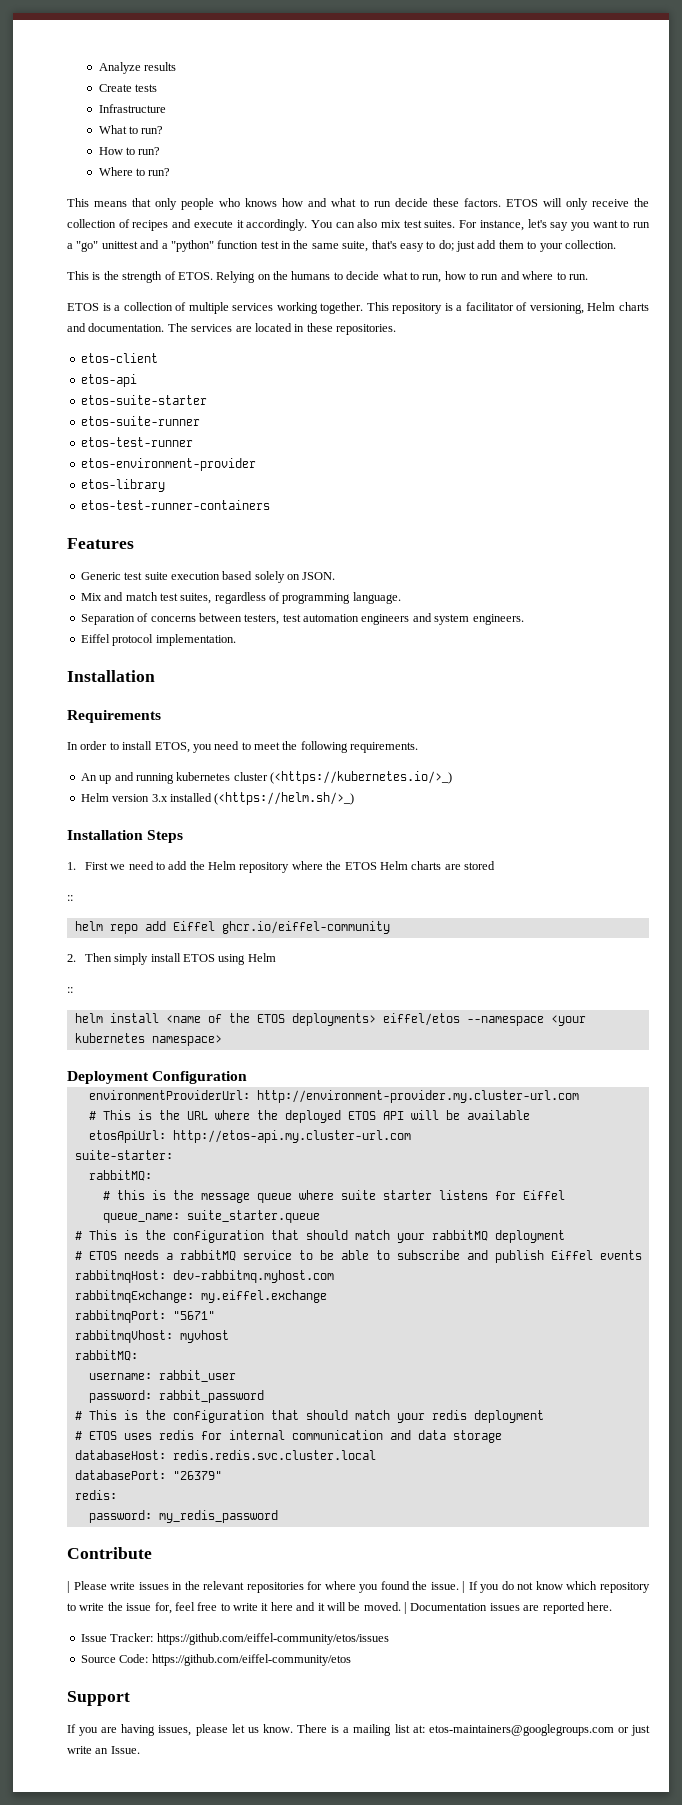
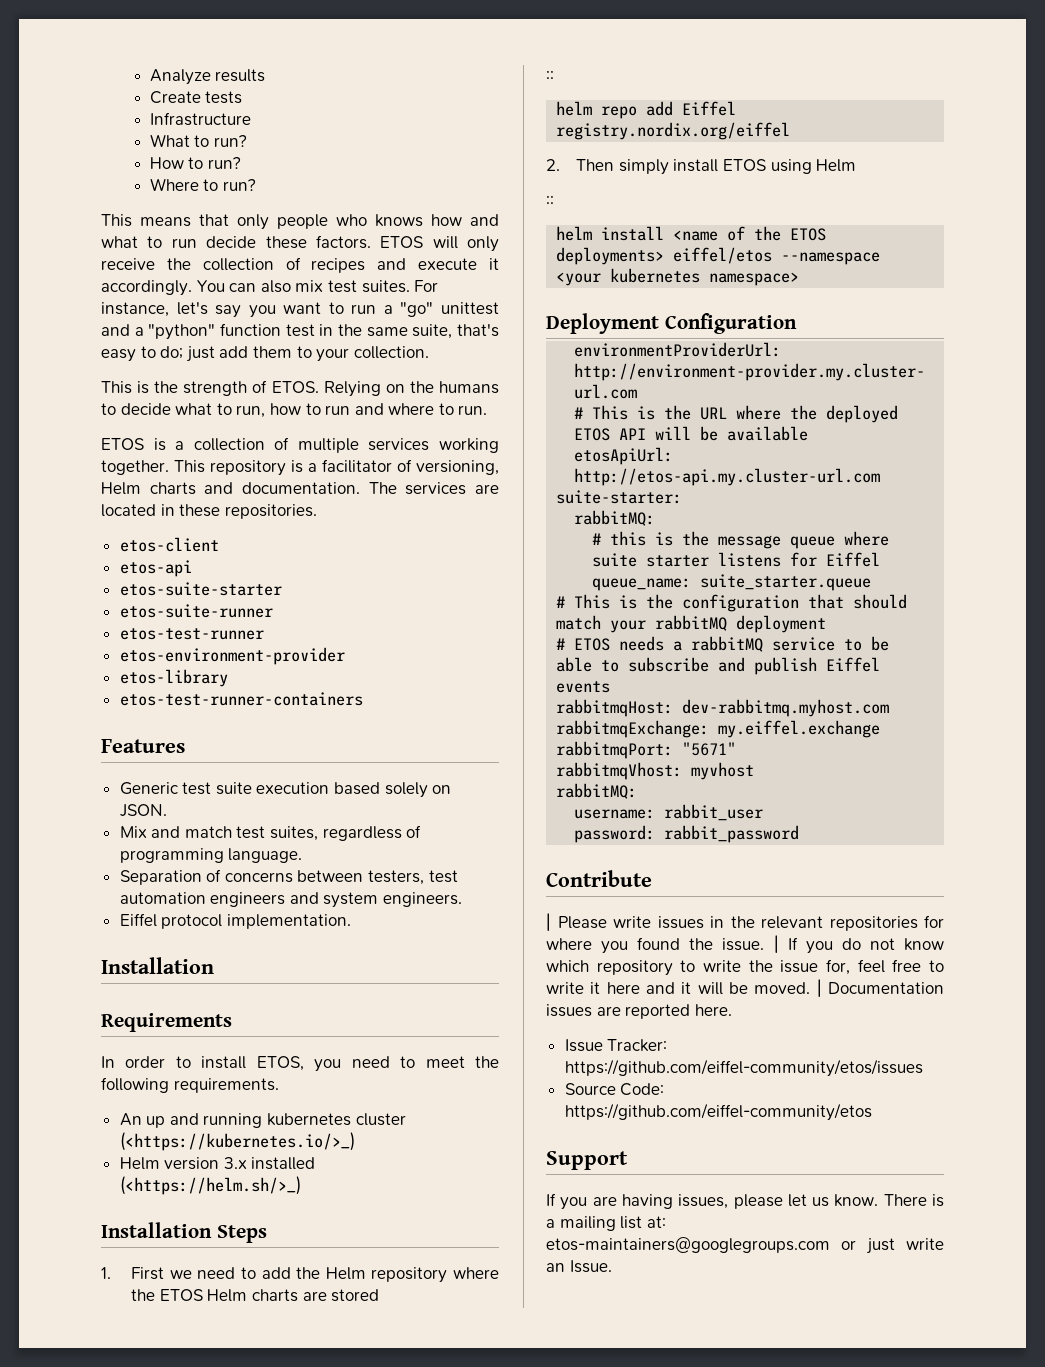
- helm repo add Eiffel ghcr.io/eiffel-community
+ helm repo add Eiffel registry.nordix.org/eiffel
- # This is the configuration that should match your redis deployment
- # ETOS uses redis for internal communication and data storage
- databaseHost: redis.redis.svc.cluster.local
- databasePort: "26379"
- redis:
- password: my_redis_password

